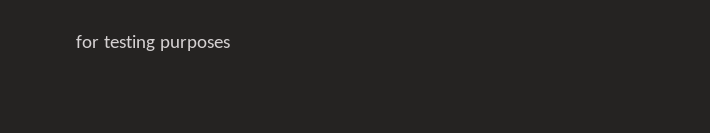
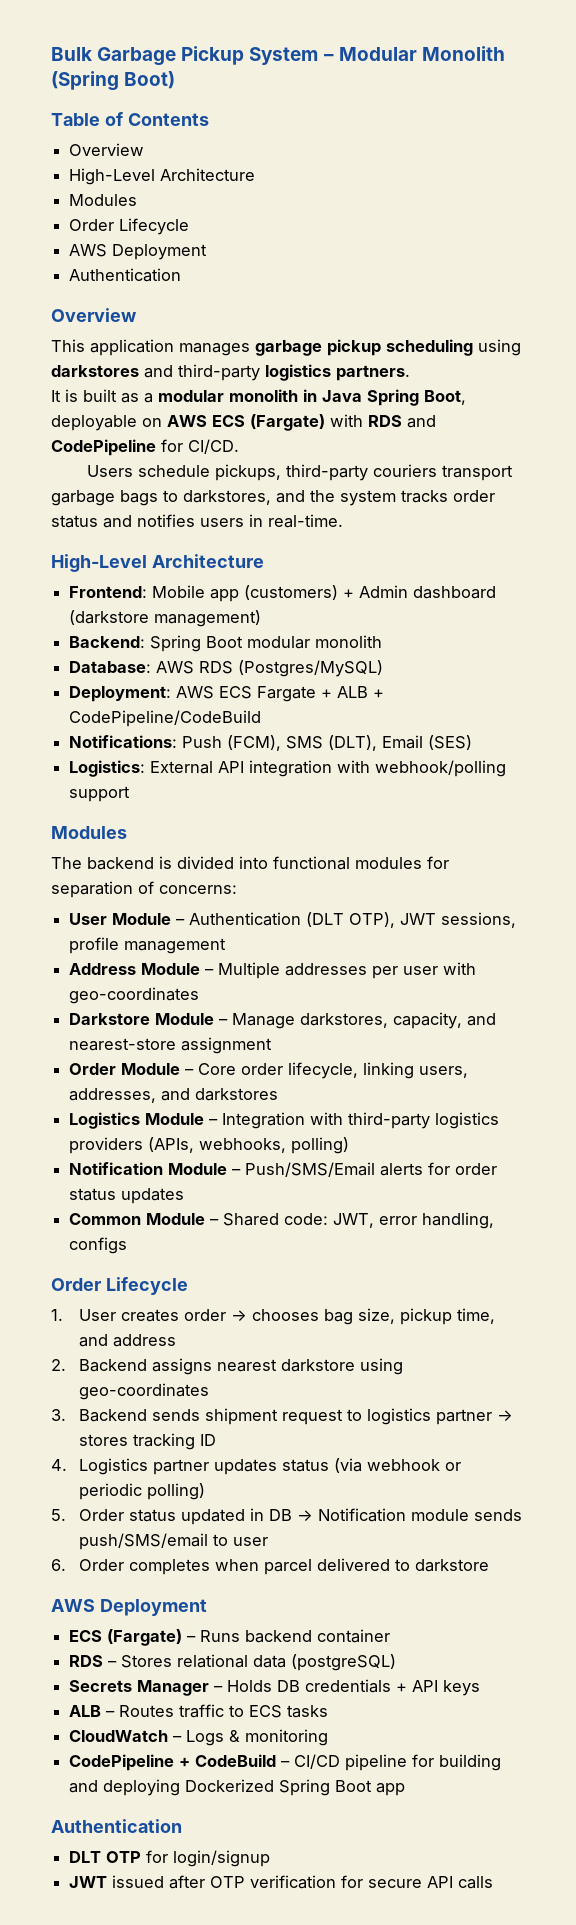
- for testing purposes
+ Bulk Garbage Pickup System – Modular Monolith (Spring Boot)
+ Table of Contents
+ Overview
+ High-Level Architecture
+ Modules
+ Order Lifecycle
+ AWS Deployment
+ Authentication
+ Overview
+ This application manages garbage pickup scheduling using darkstores and third-party logistics partners.
+ It is built as a modular monolith in Java Spring Boot, deployable on AWS ECS (Fargate) with RDS and CodePipeline for CI/CD.
+ Users schedule pickups, third-party couriers transport garbage bags to darkstores, and the system tracks order status and notifies users in real-time.
+ High-Level Architecture
+ Frontend: Mobile app (customers) + Admin dashboard (darkstore management)
+ Backend: Spring Boot modular monolith
+ Database: AWS RDS (Postgres/MySQL)
+ Deployment: AWS ECS Fargate + ALB + CodePipeline/CodeBuild
+ Notifications: Push (FCM), SMS (DLT), Email (SES)
+ Logistics: External API integration with webhook/polling support
+ Modules
+ The backend is divided into functional modules for separation of concerns:
+ User Module – Authentication (DLT OTP), JWT sessions, profile management
+ Address Module – Multiple addresses per user with geo-coordinates
+ Darkstore Module – Manage darkstores, capacity, and nearest-store assignment
+ Order Module – Core order lifecycle, linking users, addresses, and darkstores
+ Logistics Module – Integration with third-party logistics providers (APIs, webhooks, polling)
+ Notification Module – Push/SMS/Email alerts for order status updates
+ Common Module – Shared code: JWT, error handling, configs
+ Order Lifecycle
+ 1. User creates order → chooses bag size, pickup time, and address
+ 2. Backend assigns nearest darkstore using geo-coordinates
+ 3. Backend sends shipment request to logistics partner → stores tracking ID
+ 4. Logistics partner updates status (via webhook or periodic polling)
+ 5. Order status updated in DB → Notification module sends push/SMS/email to user
+ 6. Order completes when parcel delivered to darkstore
+ AWS Deployment
+ ECS (Fargate) – Runs backend container
+ RDS – Stores relational data (postgreSQL)
+ Secrets Manager – Holds DB credentials + API keys
+ ALB – Routes traffic to ECS tasks
+ CloudWatch – Logs & monitoring
+ CodePipeline + CodeBuild – CI/CD pipeline for building and deploying Dockerized Spring Boot app
+ Authentication
+ DLT OTP for login/signup
+ JWT issued after OTP verification for secure API calls

